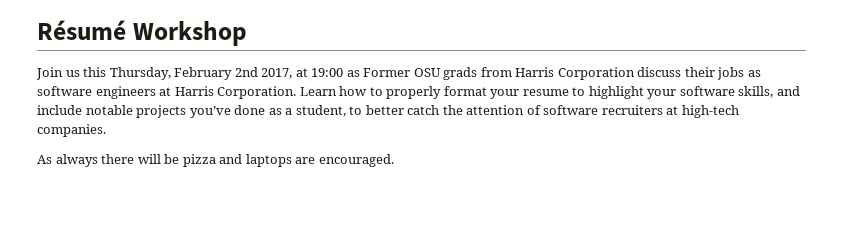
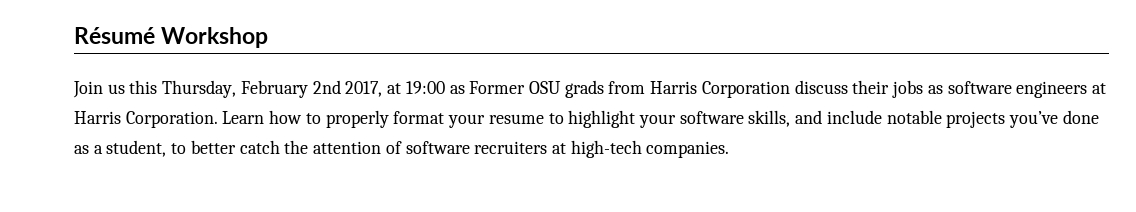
- As always there will be pizza and laptops are encouraged.

